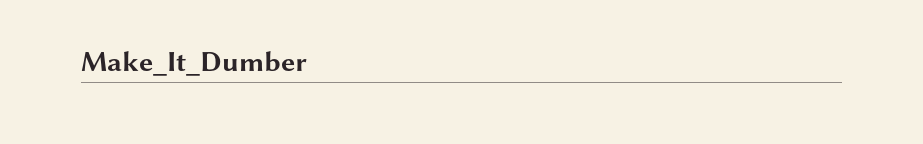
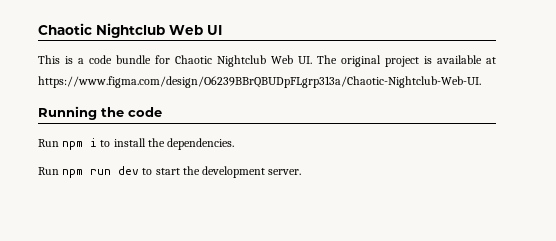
- Make_It_Dumber
+ Chaotic Nightclub Web UI
+ This is a code bundle for Chaotic Nightclub Web UI. The original project is available at https://www.figma.com/design/O6239BBrQBUDpFLgrp313a/Chaotic-Nightclub-Web-UI.
+ Running the code
+ Run npm i to install the dependencies.
+ Run npm run dev to start the development server.

